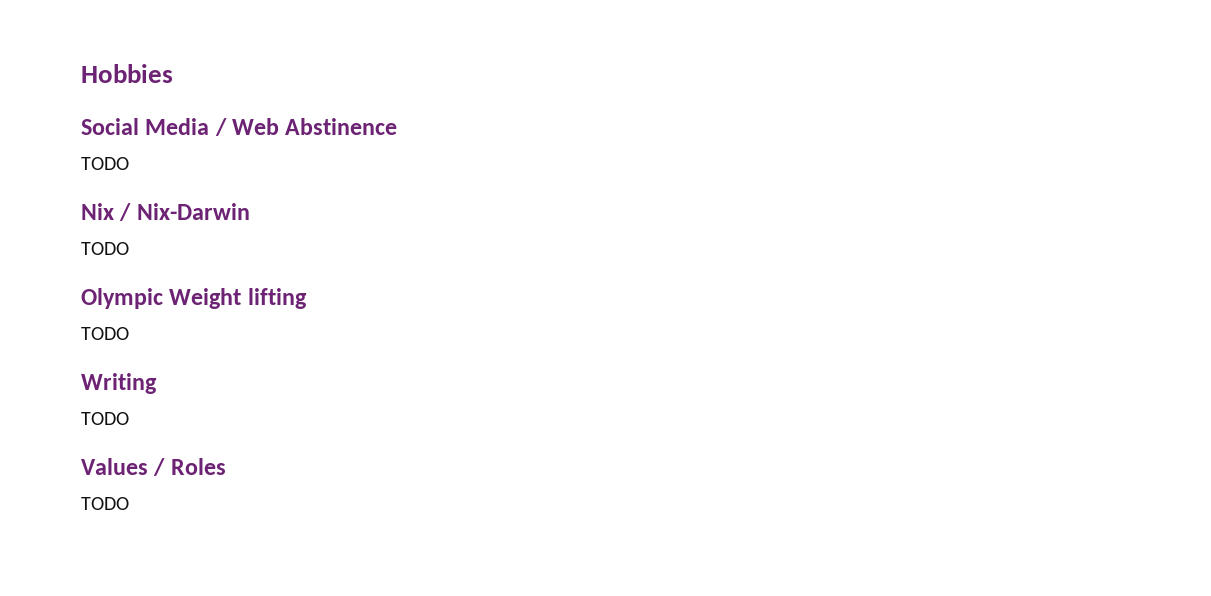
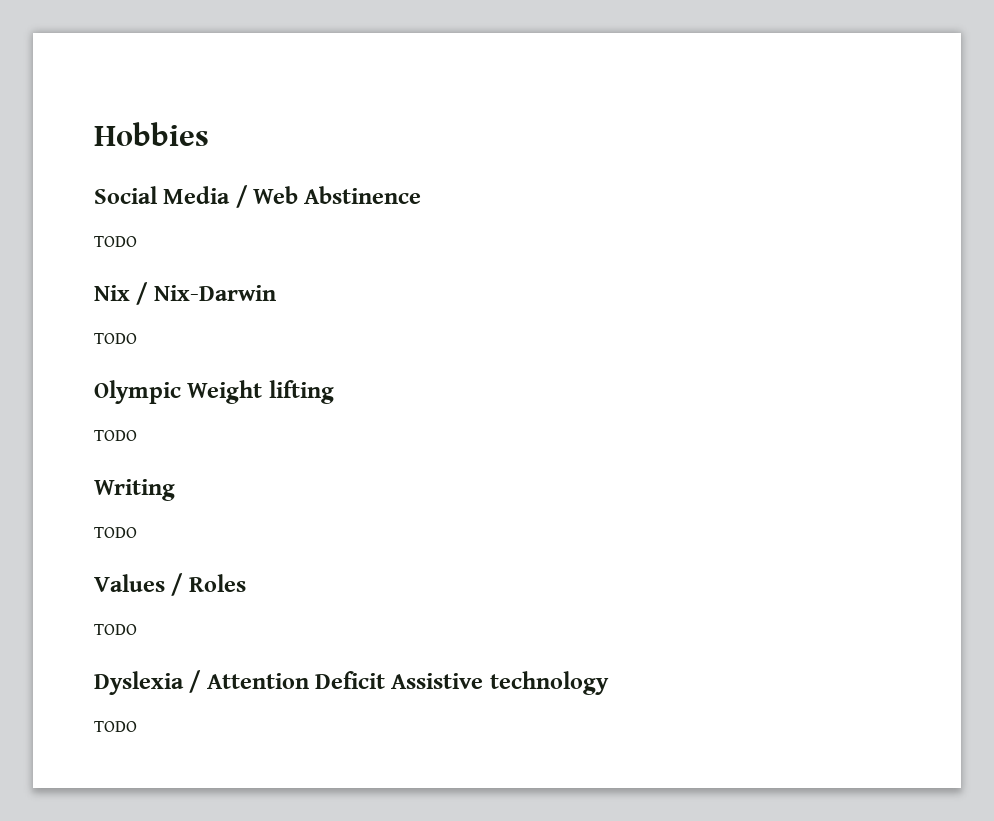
+ Dyslexia / Attention Deficit Assistive technology
+ TODO

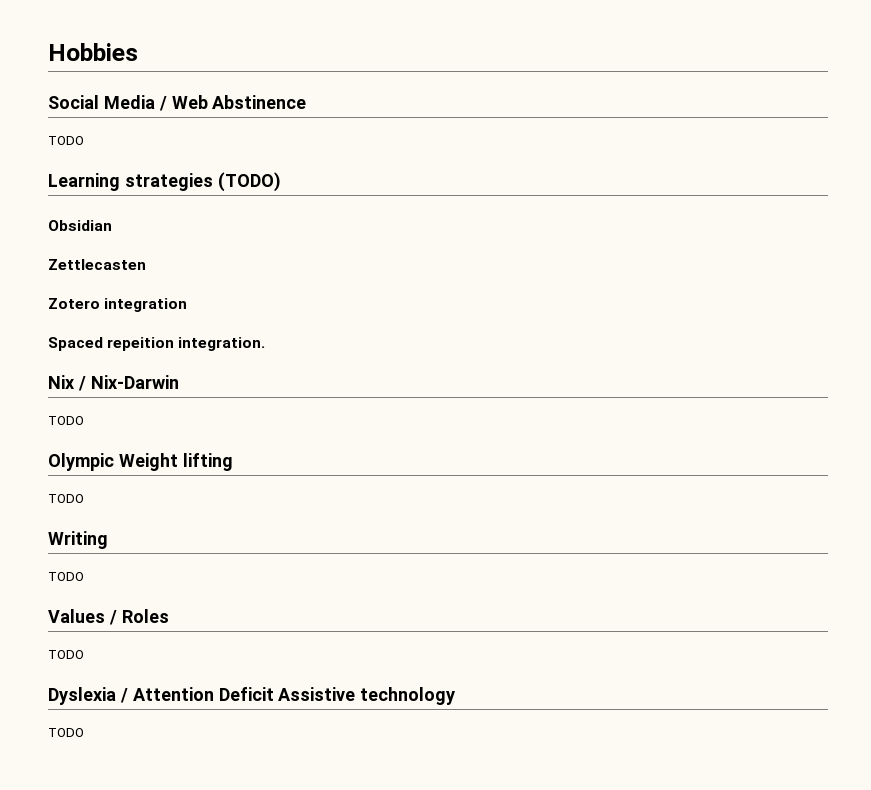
+ Learning strategies (TODO)
+ Obsidian
+ Zettlecasten
+ Zotero integration
+ Spaced repeition integration.

